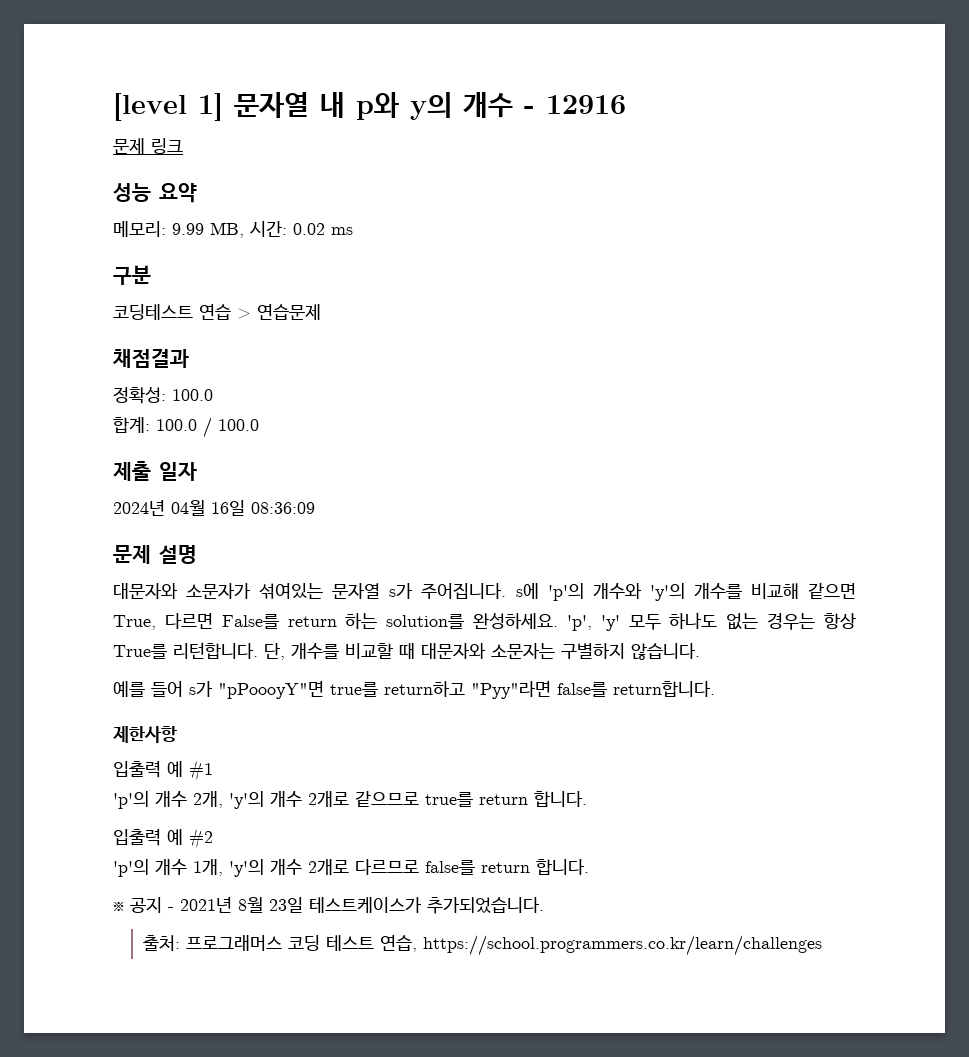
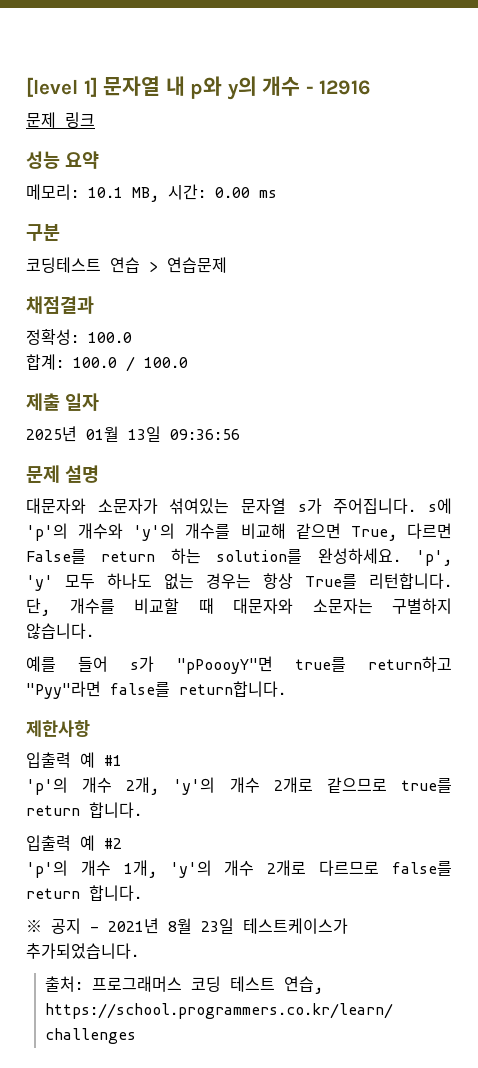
- 메모리: 9.99 MB, 시간: 0.02 ms
+ 메모리: 10.1 MB, 시간: 0.00 ms
- 2024년 04월 16일 08:36:09
+ 2025년 01월 13일 09:36:56

